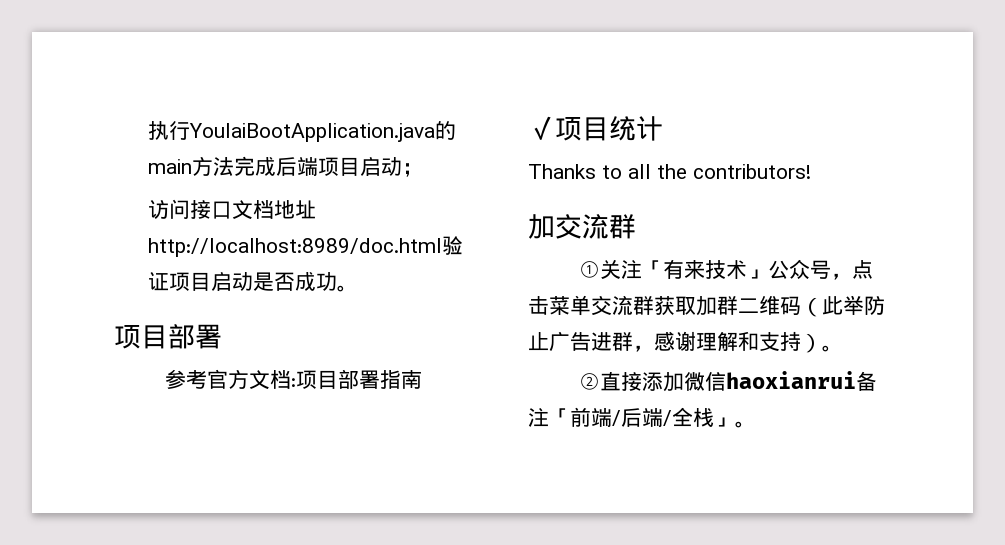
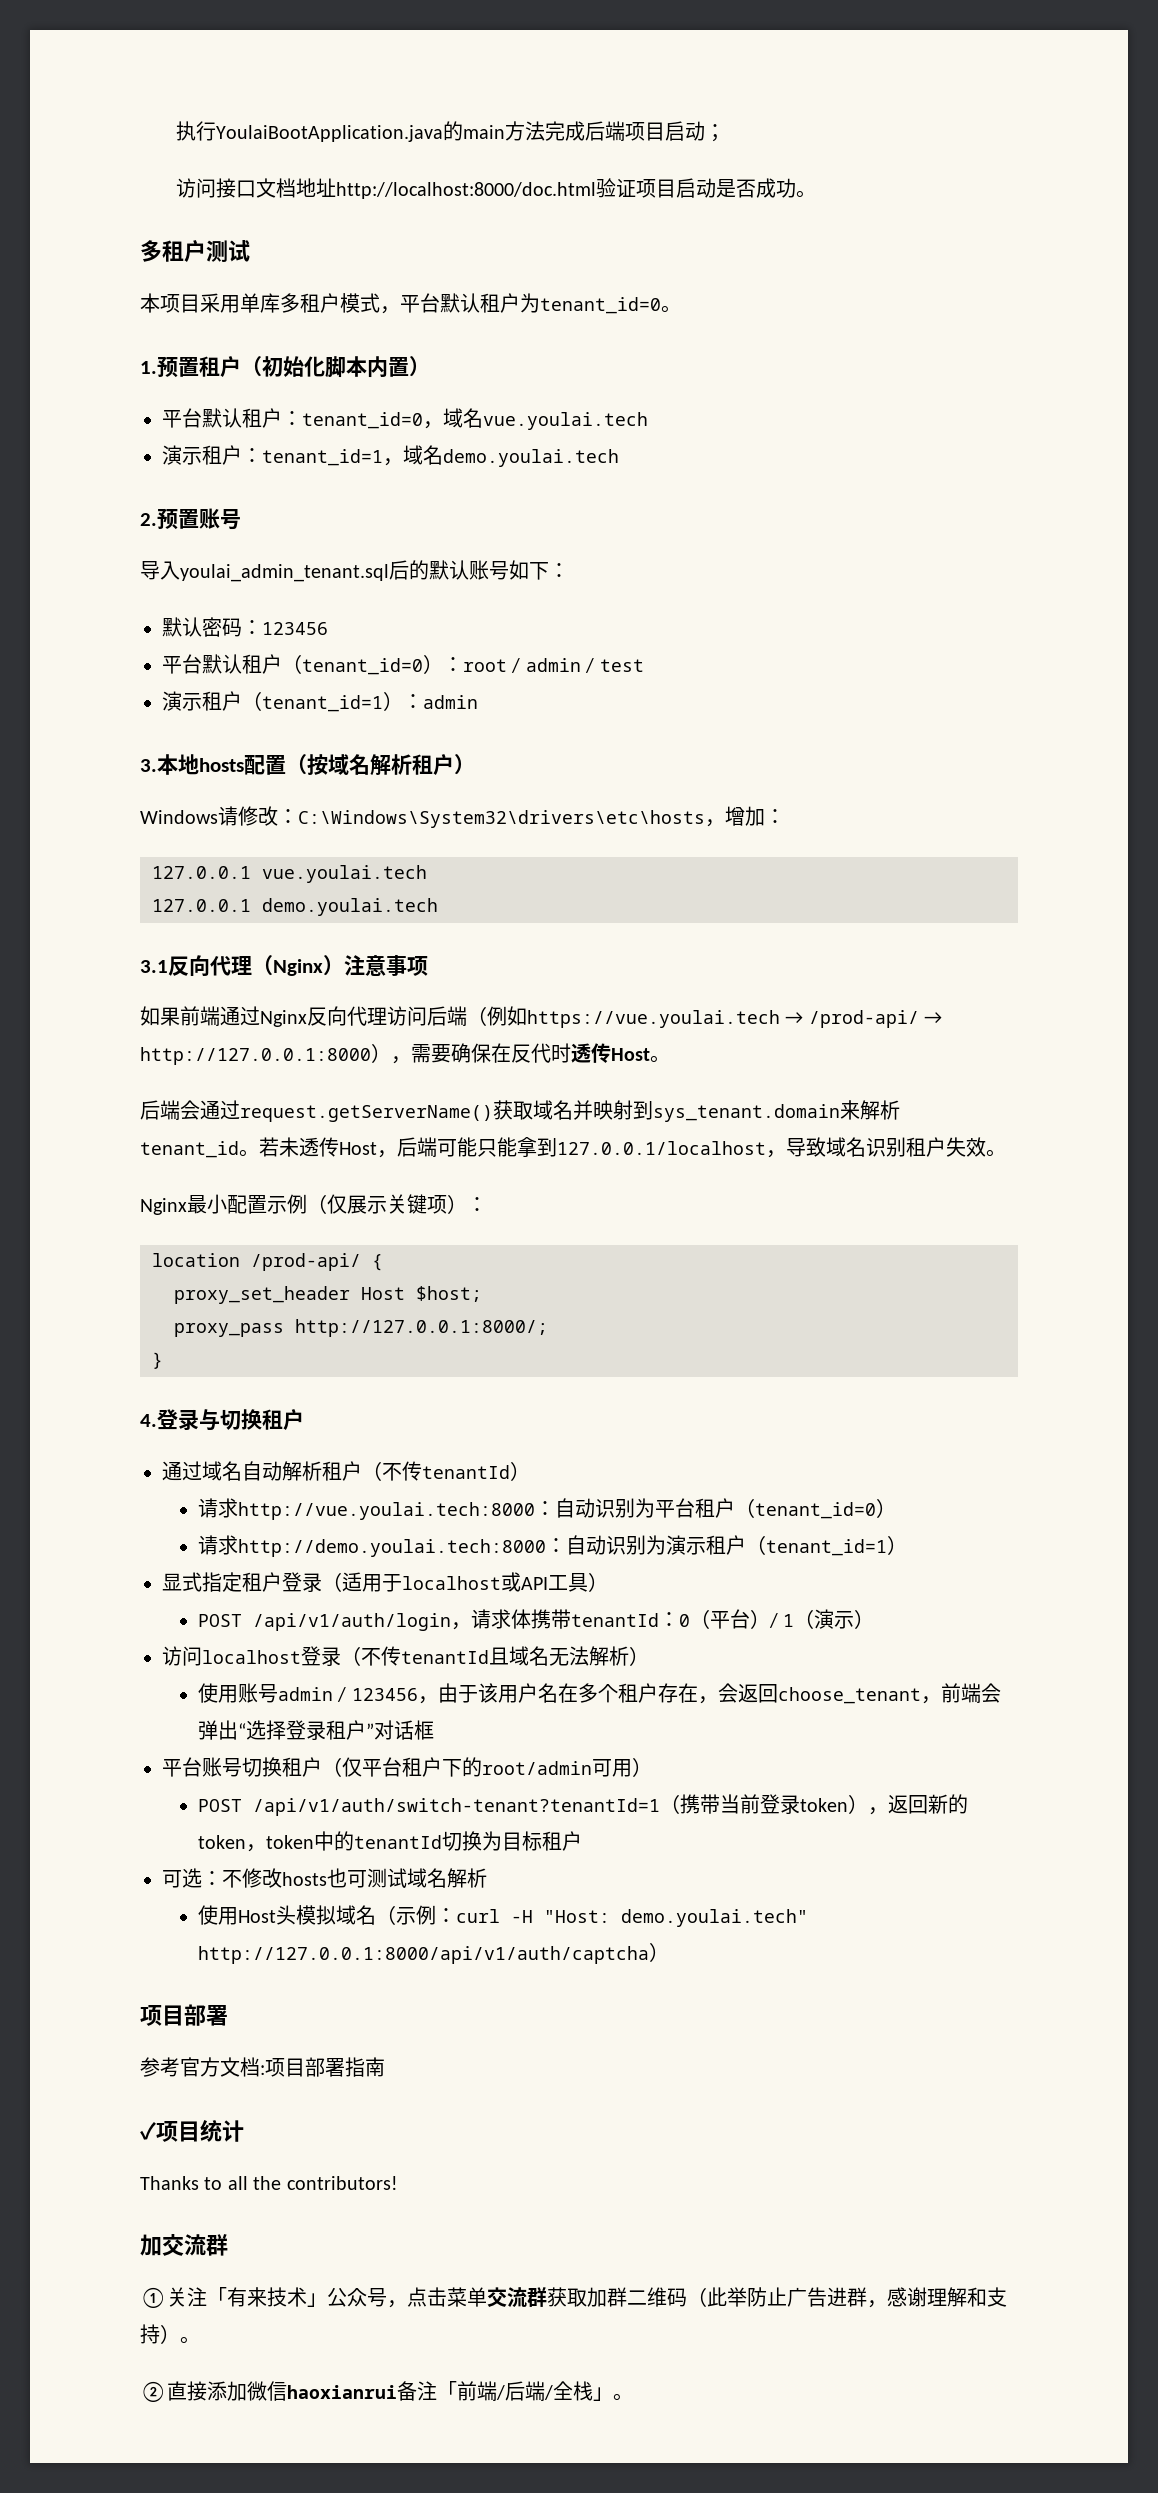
- 访问接口文档地址http://localhost:8989/doc.html验证项目启动是否成功。
+ 访问接口文档地址http://localhost:8000/doc.html验证项目启动是否成功。
+ 多租户测试
+ 本项目采用单库多租户模式，平台默认租户为tenant_id=0。
+ 1.预置租户（初始化脚本内置）
+ 平台默认租户：tenant_id=0，域名vue.youlai.tech
+ 演示租户：tenant_id=1，域名demo.youlai.tech
+ 2.预置账号
+ 导入youlai_admin_tenant.sql后的默认账号如下：
+ 默认密码：123456
+ 平台默认租户（tenant_id=0）：root / admin / test
+ 演示租户（tenant_id=1）：admin
+ 3.本地hosts配置（按域名解析租户）
+ Windows请修改：C:\Windows\System32\drivers\etc\hosts，增加：
+ 127.0.0.1 vue.youlai.tech
+ 127.0.0.1 demo.youlai.tech
+ 3.1反向代理（Nginx）注意事项
+ 如果前端通过Nginx反向代理访问后端（例如https://vue.youlai.tech → /prod-api/ → http://127.0.0.1:8000），需要确保在反代时透传Host。
+ 后端会通过request.getServerName()获取域名并映射到sys_tenant.domain来解析tenant_id。若未透传Host，后端可能只能拿到127.0.0.1/localhost，导致域名识别租户失效。
+ Nginx最小配置示例（仅展示关键项）：
+ location /prod-api/ {
+ proxy_set_header Host $host;
+ proxy_pass http://127.0.0.1:8000/;
+ }
+ 4.登录与切换租户
+ 通过域名自动解析租户（不传tenantId）
+ 请求http://vue.youlai.tech:8000：自动识别为平台租户（tenant_id=0）
+ 请求http://demo.youlai.tech:8000：自动识别为演示租户（tenant_id=1）
+ 显式指定租户登录（适用于localhost或API工具）
+ POST /api/v1/auth/login，请求体携带tenantId：0（平台）/ 1（演示）
+ 访问localhost登录（不传tenantId且域名无法解析）
+ 使用账号admin / 123456，由于该用户名在多个租户存在，会返回choose_tenant，前端会弹出“选择登录租户”对话框
+ 平台账号切换租户（仅平台租户下的root/admin可用）
+ POST /api/v1/auth/switch-tenant?tenantId=1（携带当前登录token），返回新的token，token中的tenantId切换为目标租户
+ 可选：不修改hosts也可测试域名解析
+ 使用Host头模拟域名（示例：curl -H "Host: demo.youlai.tech" http://127.0.0.1:8000/api/v1/auth/captcha）

